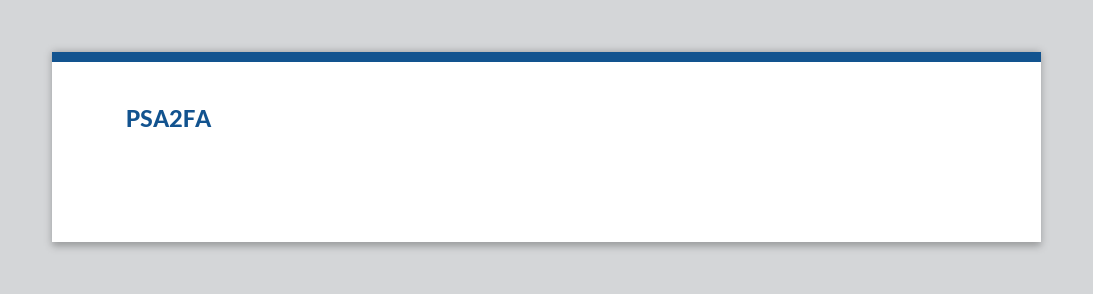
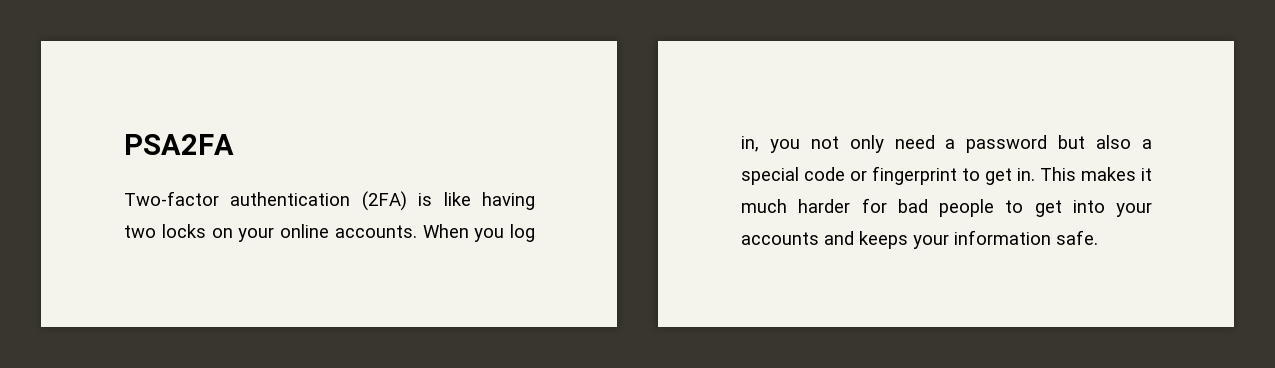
+ Two-factor authentication (2FA) is like having two locks on your online accounts. When you log in, you not only need a password but also a special code or fingerprint to get in. This makes it much harder for bad people to get into your accounts and keeps your information safe.

